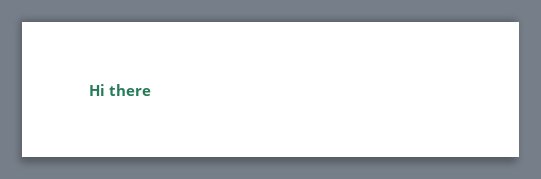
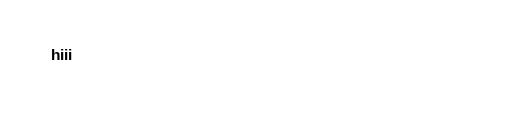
- Hi there
+ hiii

